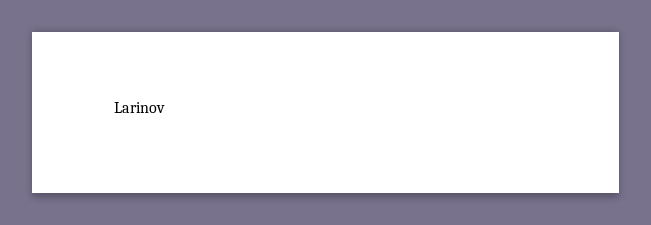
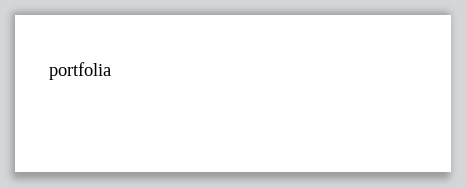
- Larinov
+ portfolia

